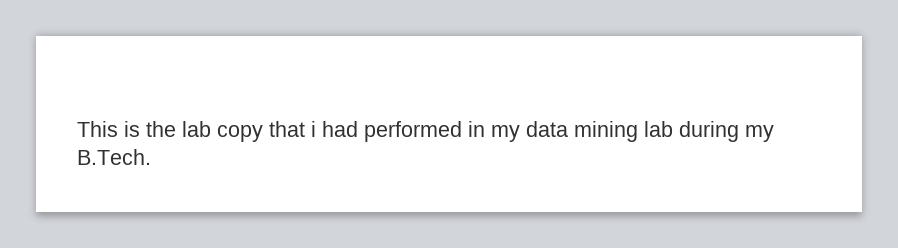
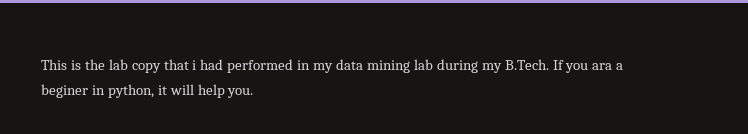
- This is the lab copy that i had performed in my data mining lab during my B.Tech.
+ This is the lab copy that i had performed in my data mining lab during my B.Tech. If you ara a beginer in python, it will help you.

